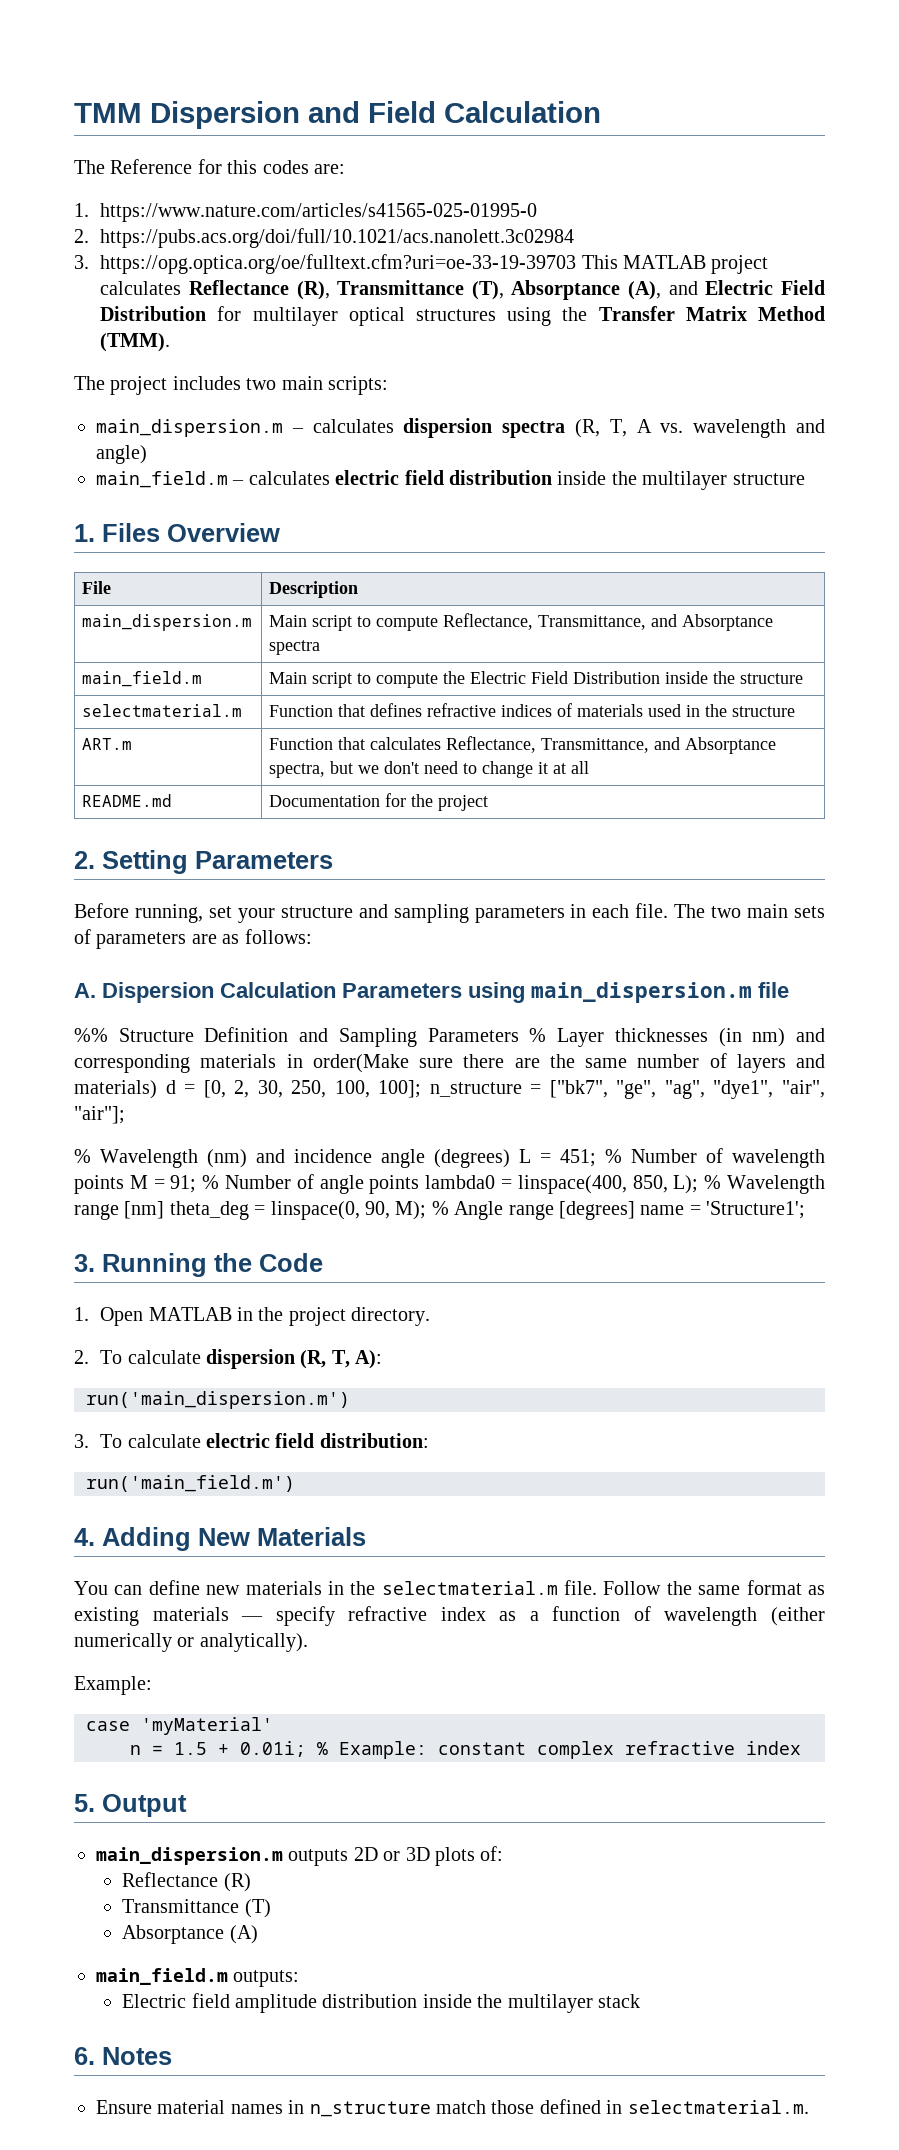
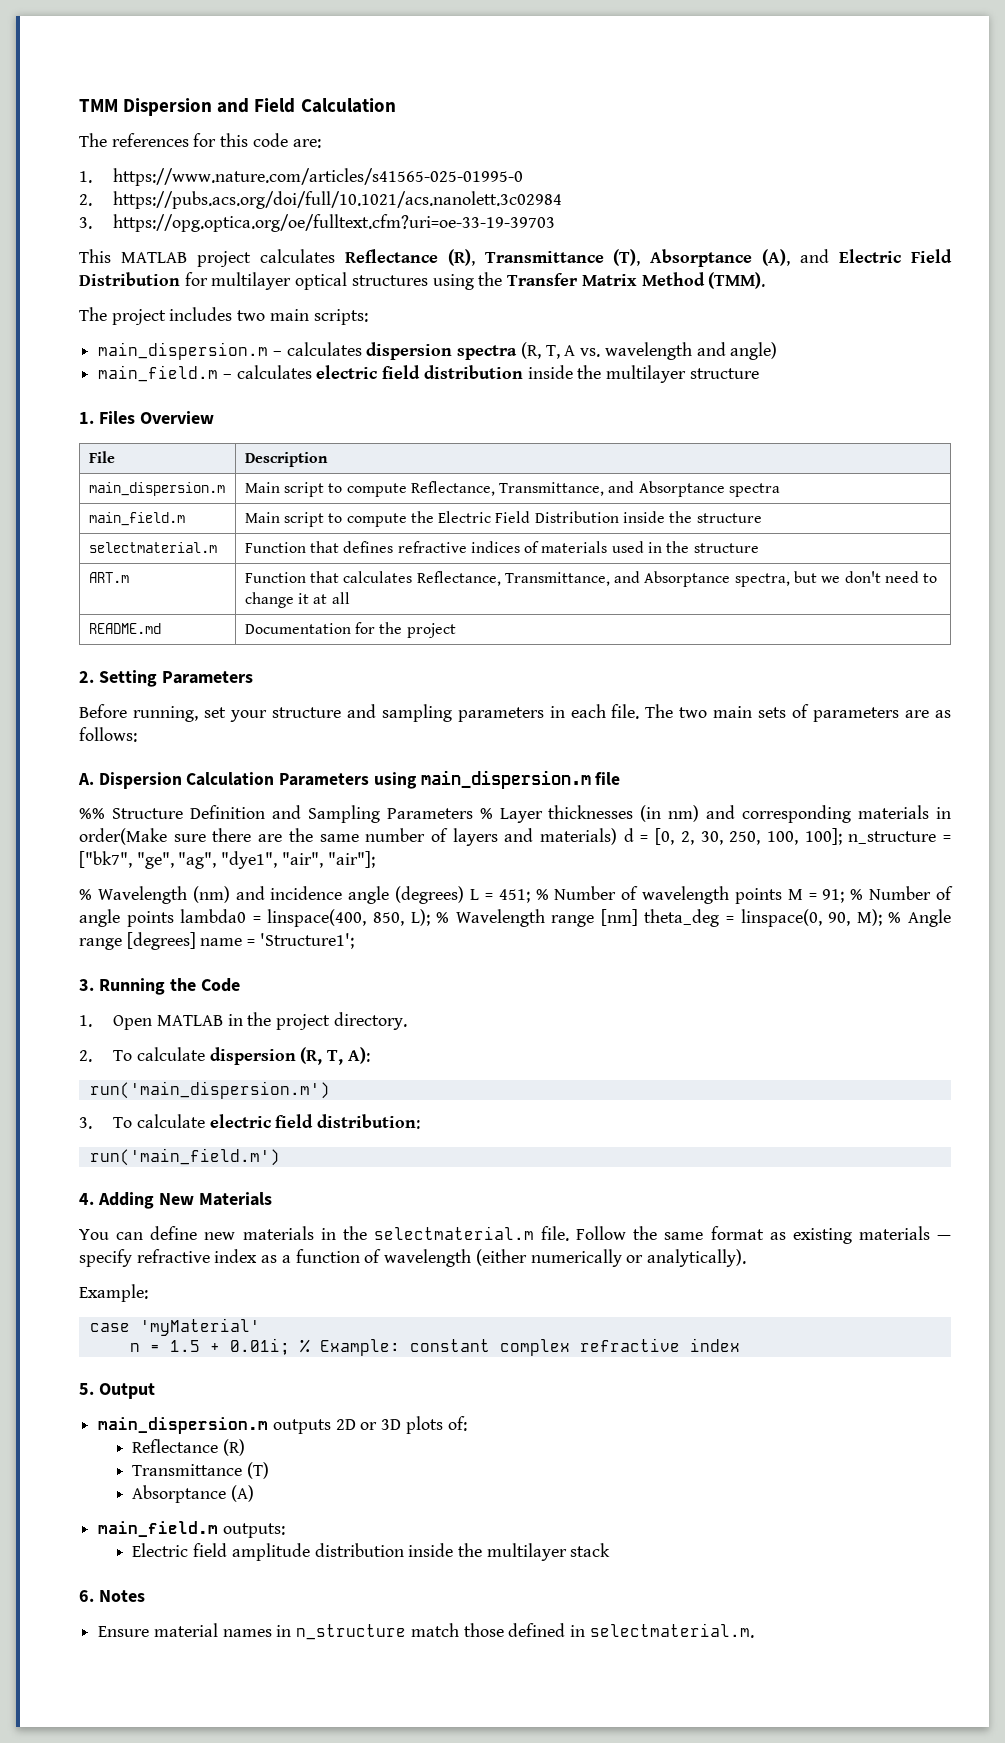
- The Reference for this codes are:
+ The references for this code are:
- 3. https://opg.optica.org/oe/fulltext.cfm?uri=oe-33-19-39703 This MATLAB project calculates Reflectance (R), Transmittance (T), Absorptance (A), and Electric Field Distribution for multilayer optical structures using the Transfer Matrix Method (TMM).
+ 3. https://opg.optica.org/oe/fulltext.cfm?uri=oe-33-19-39703
+ This MATLAB project calculates Reflectance (R), Transmittance (T), Absorptance (A), and Electric Field Distribution for multilayer optical structures using the Transfer Matrix Method (TMM).

